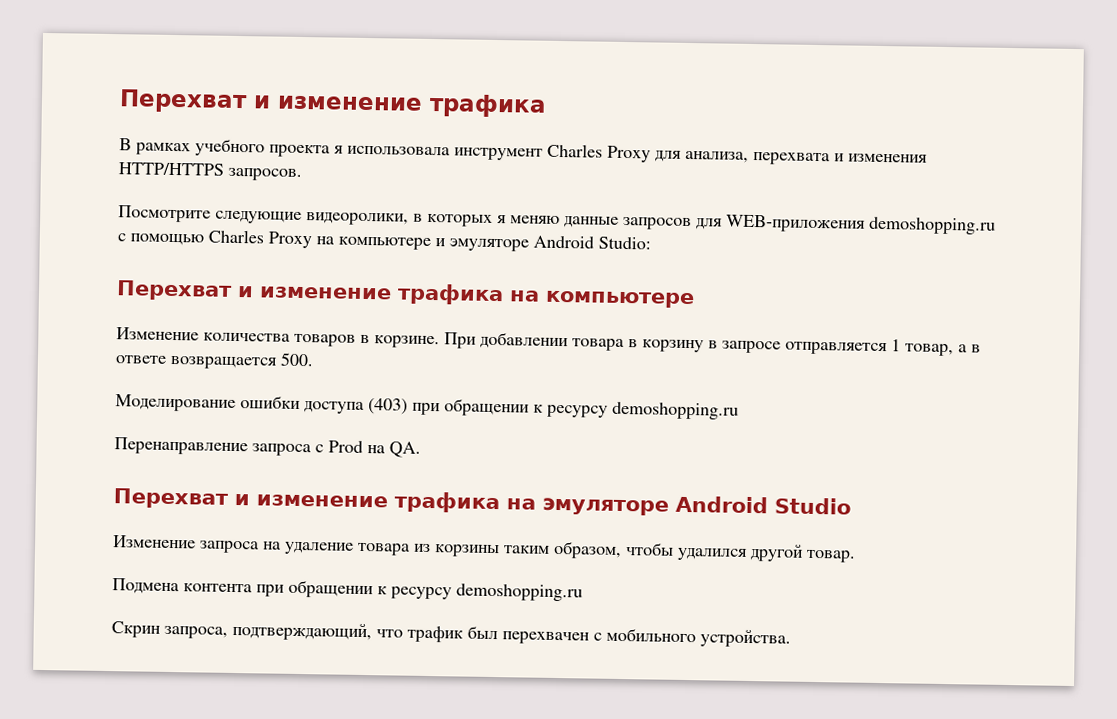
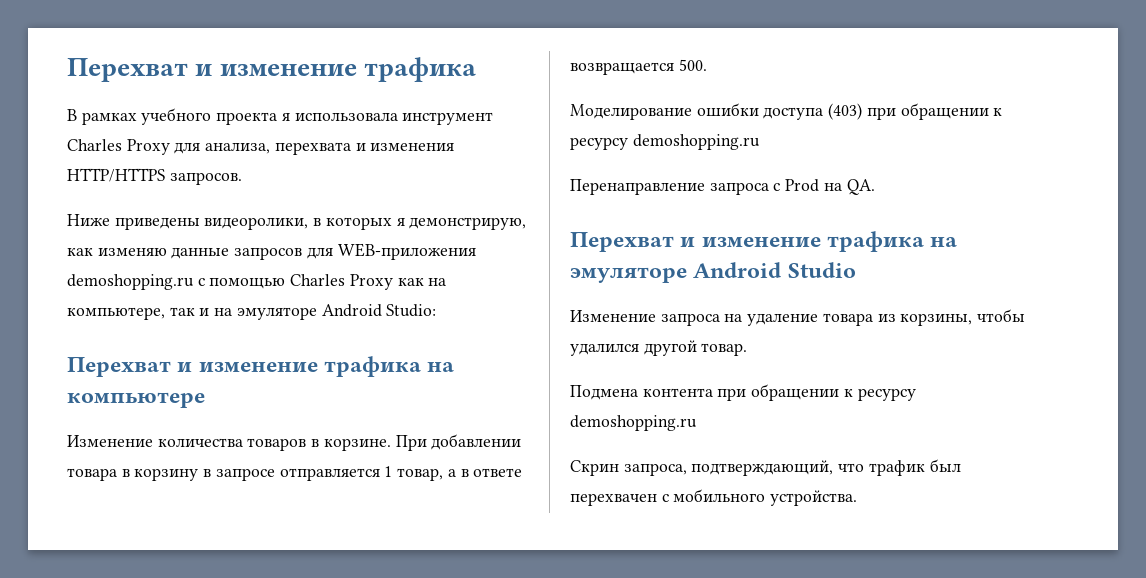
- Посмотрите следующие видеоролики, в которых я меняю данные запросов для WEB-приложения demoshopping.ru с помощью Charles Proxy на компьютере и эмуляторе Android Studio:
+ Ниже приведены видеоролики, в которых я демонстрирую, как изменяю данные запросов для WEB-приложения demoshopping.ru с помощью Charles Proxy как на компьютере, так и на эмуляторе Android Studio:
- Изменение запроса на удаление товара из корзины таким образом, чтобы удалился другой товар.
+ Изменение запроса на удаление товара из корзины, чтобы удалился другой товар.

